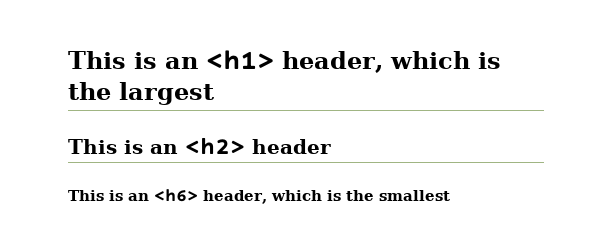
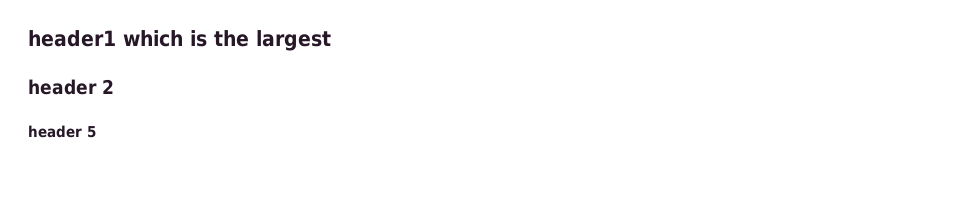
- This is an <h1> header, which is the largest
+ header1 which is the largest
- This is an <h2> header
- This is an <h6> header, which is the smallest
+ header 2
+ header 5

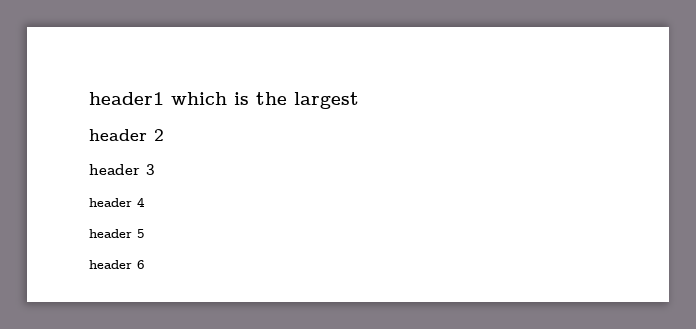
+ header 3
+ header 4
+ header 6

